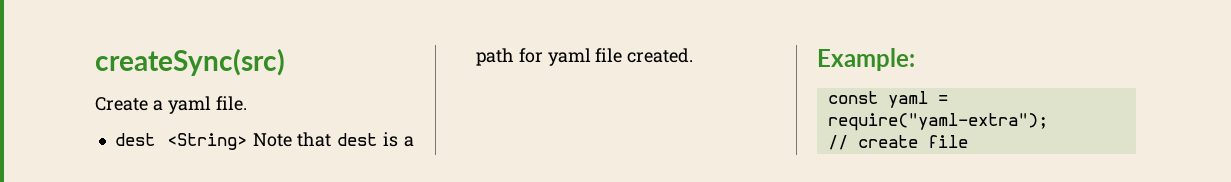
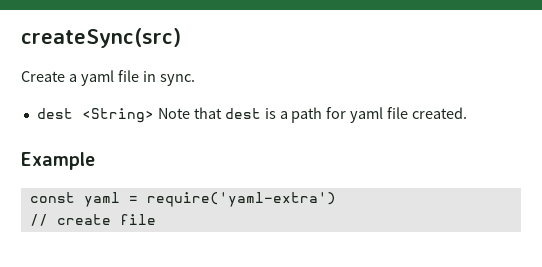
- Create a yaml file.
+ Create a yaml file in sync.
- Example:
+ Example
- const yaml = require("yaml-extra");
+ const yaml = require('yaml-extra')

